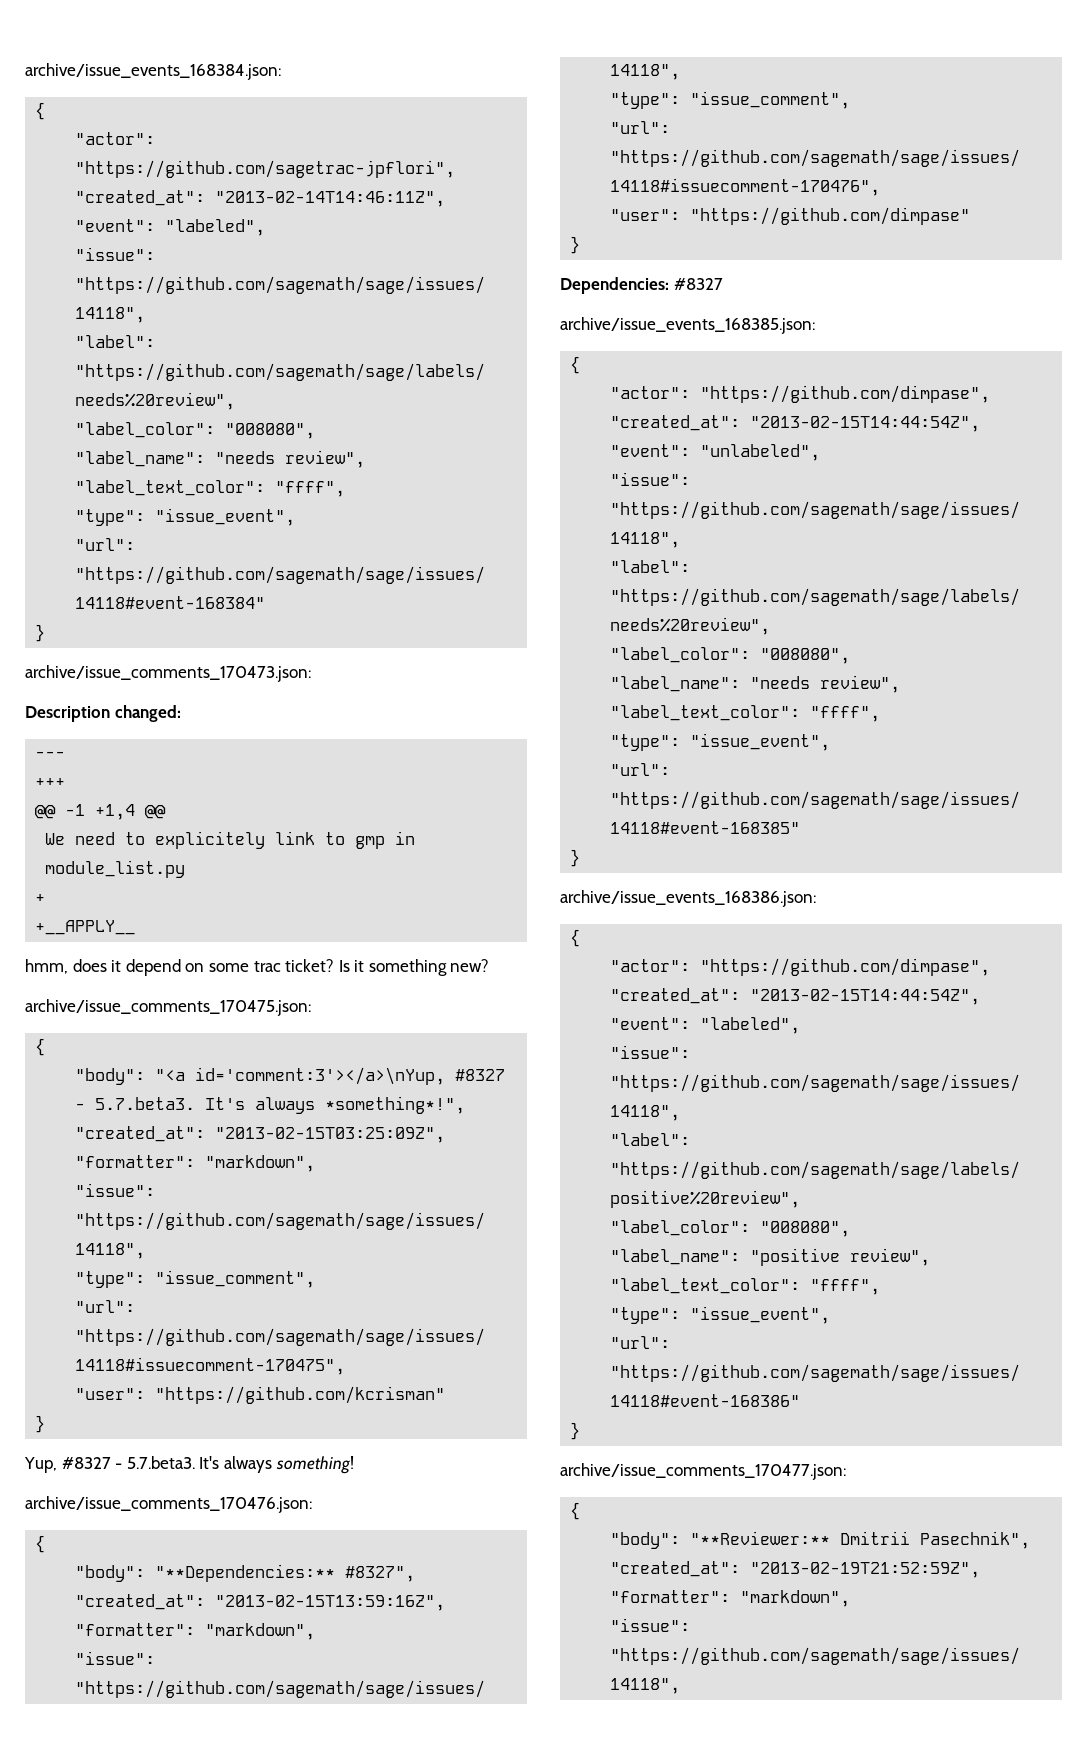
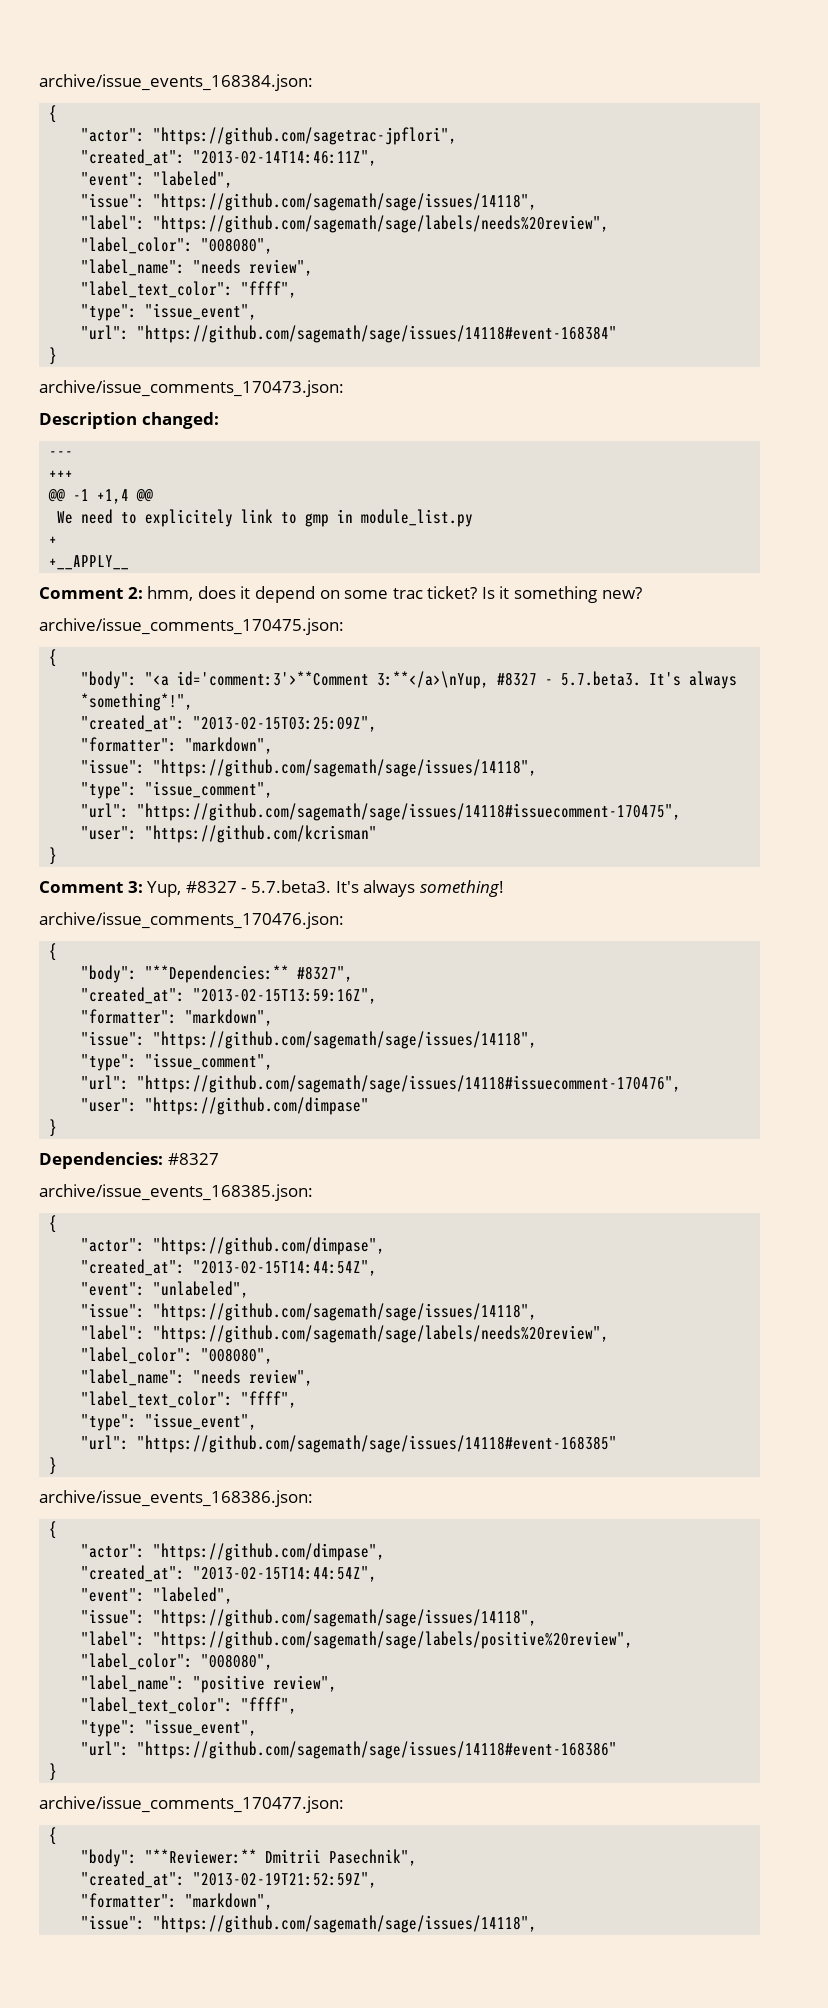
- hmm, does it depend on some trac ticket?
+ Comment 2: hmm, does it depend on some trac ticket?
- "body": "<a id='comment:3'></a>\nYup, #8327 - 5.7.beta3. It's always *something*!",
+ "body": "<a id='comment:3'>**Comment 3:**</a>\nYup, #8327 - 5.7.beta3. It's always *something*!",
- Yup, #8327 - 5.7.beta3. It's always something!
+ Comment 3: Yup, #8327 - 5.7.beta3. It's always something!

